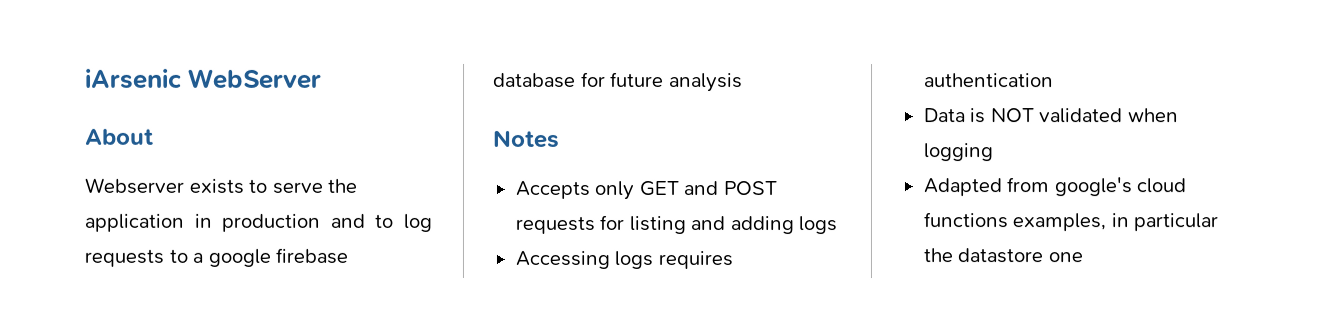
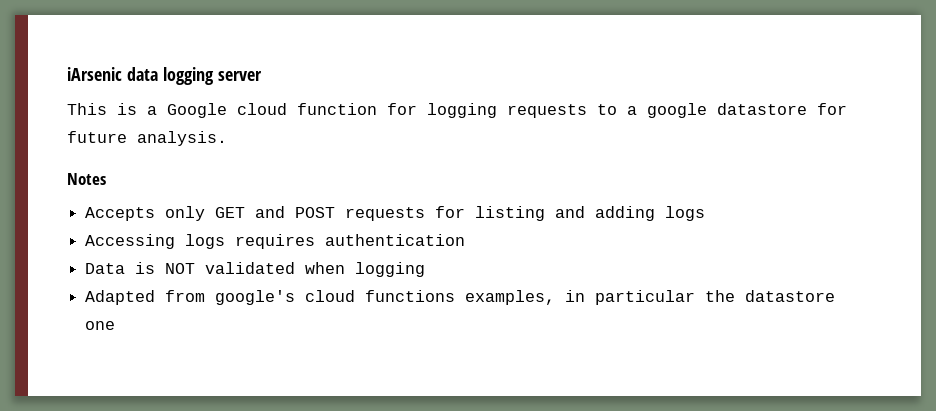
- iArsenic WebServer
- About
- Webserver exists to serve the application in production and to log requests to a google firebase database for future analysis
+ iArsenic data logging server
+ This is a Google cloud function for logging requests to a google datastore for future analysis.

